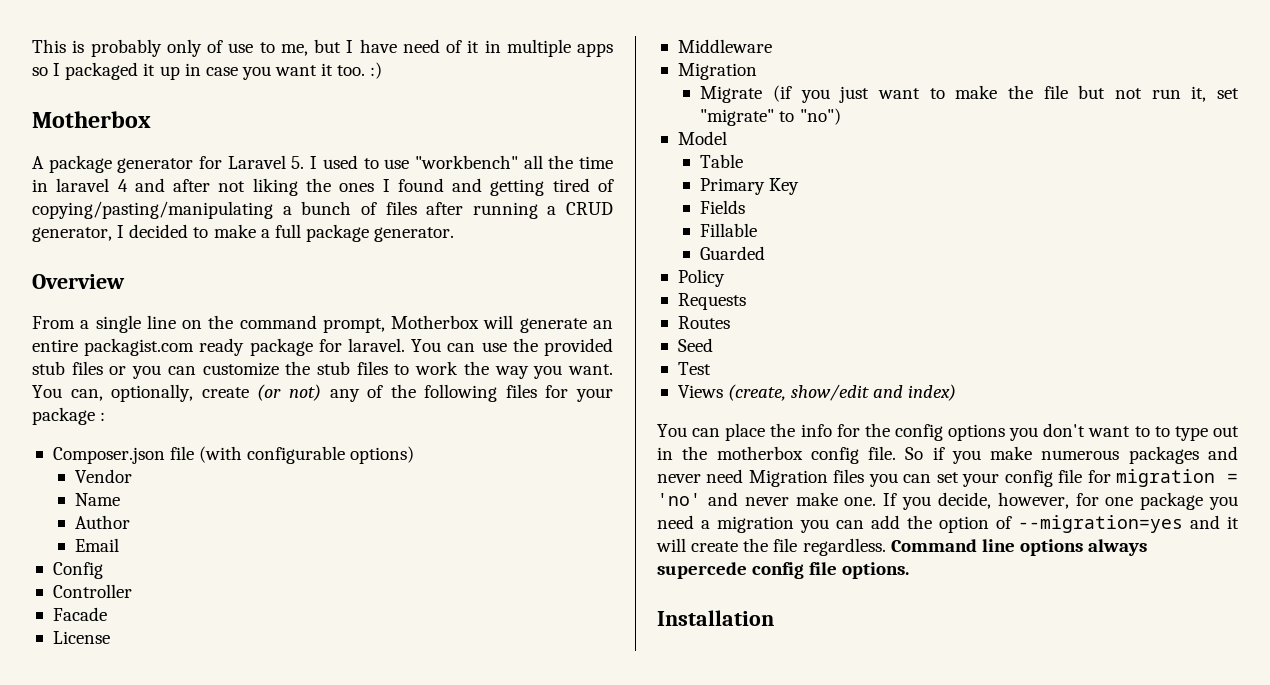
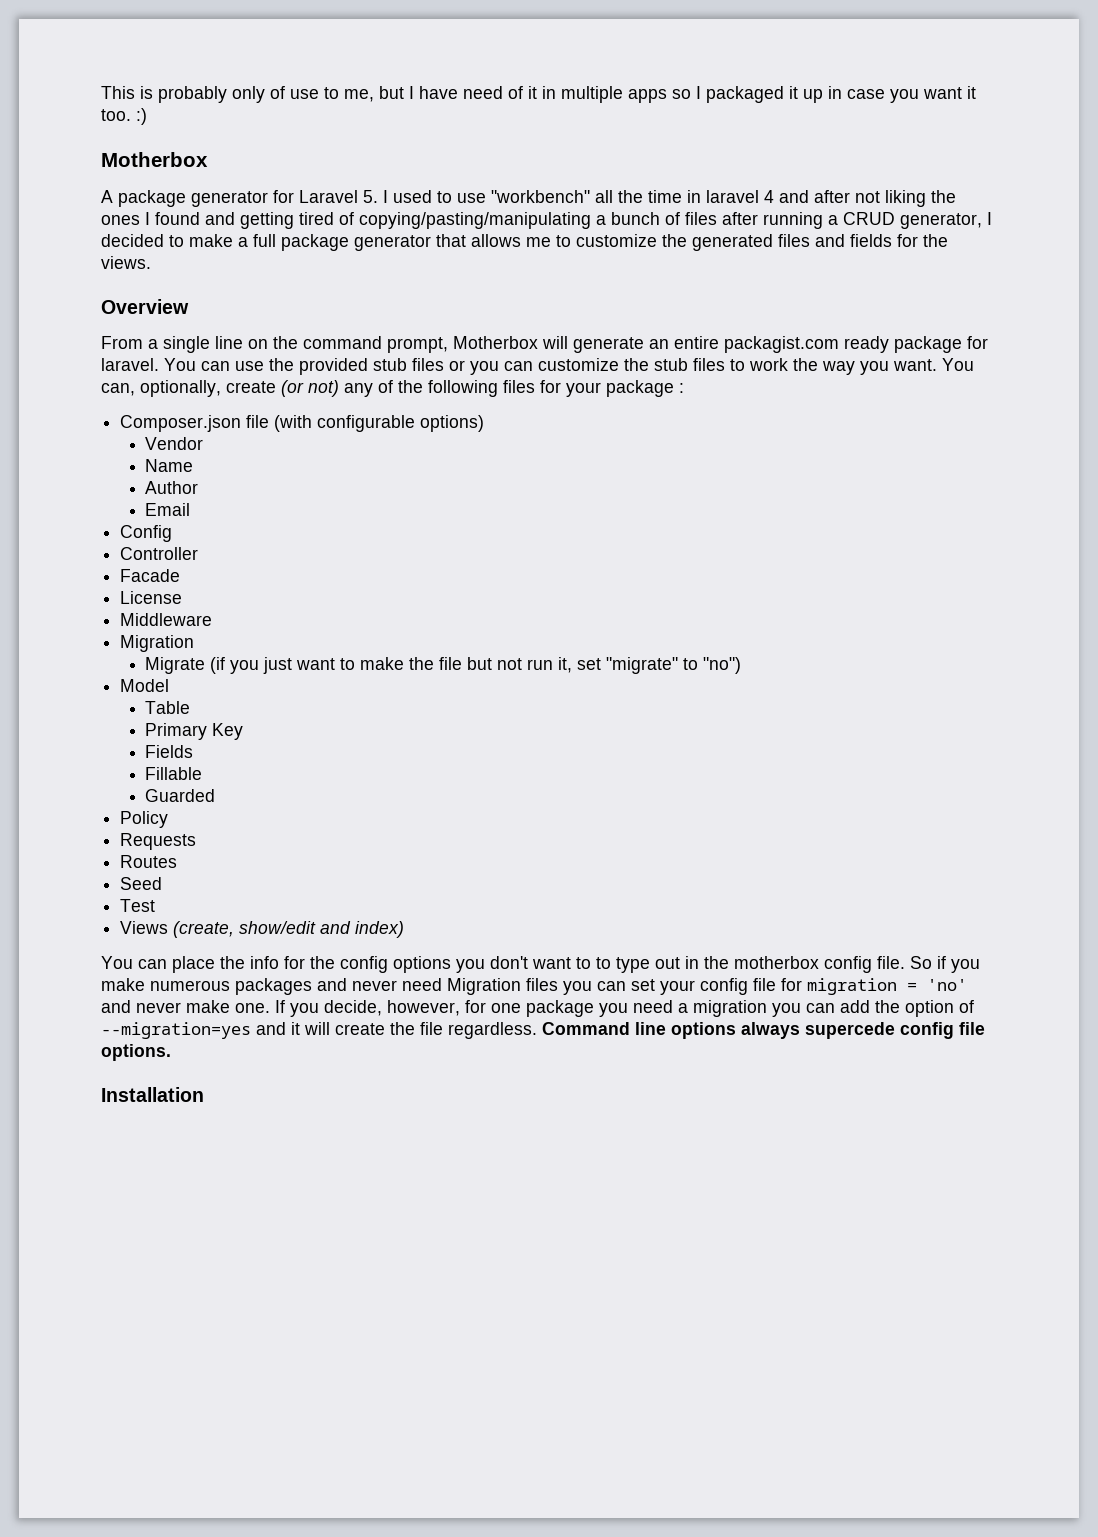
- A package generator for Laravel 5. I used to use "workbench" all the time in laravel 4 and after not liking the ones I found and getting tired of copying/pasting/manipulating a bunch of files after running a CRUD generator, I decided to make a full package generator.
+ A package generator for Laravel 5. I used to use "workbench" all the time in laravel 4 and after not liking the ones I found and getting tired of copying/pasting/manipulating a bunch of files after running a CRUD generator, I decided to make a full package generator that allows me to customize the generated files and fields for the views.

